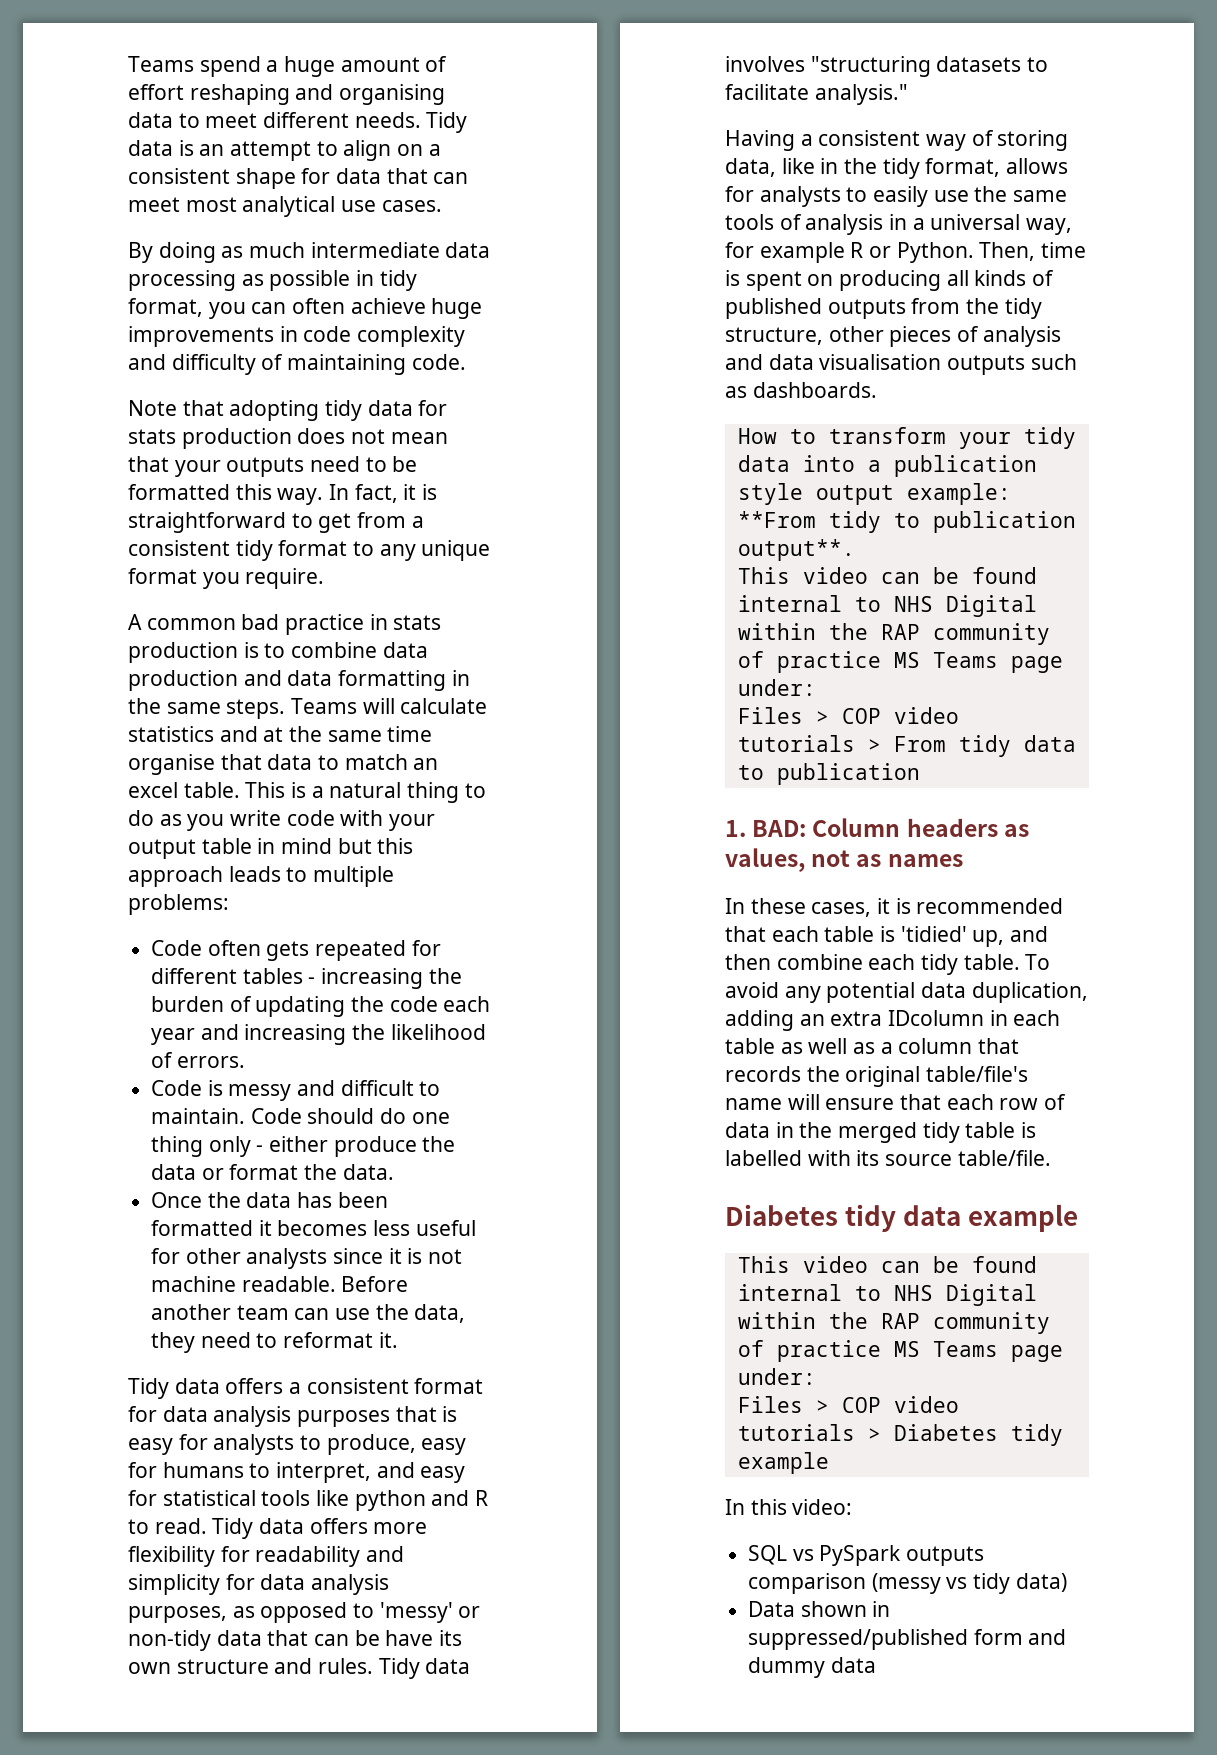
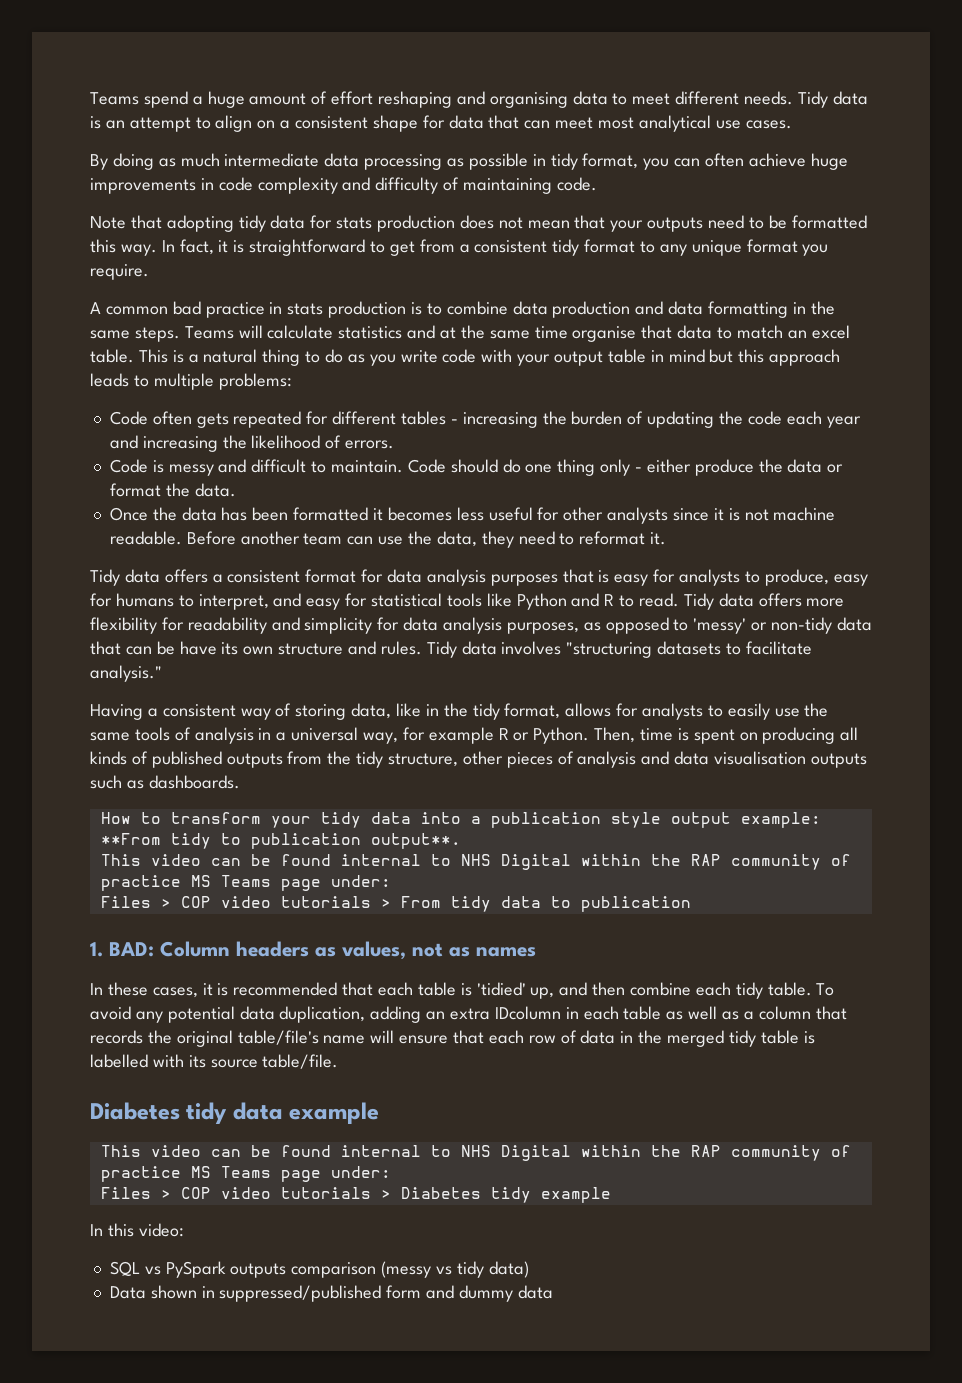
- Tidy data offers a consistent format for data analysis purposes that is easy for analysts to produce, easy for humans to interpret, and easy for statistical tools like python and R to read.
+ Tidy data offers a consistent format for data analysis purposes that is easy for analysts to produce, easy for humans to interpret, and easy for statistical tools like Python and R to read.

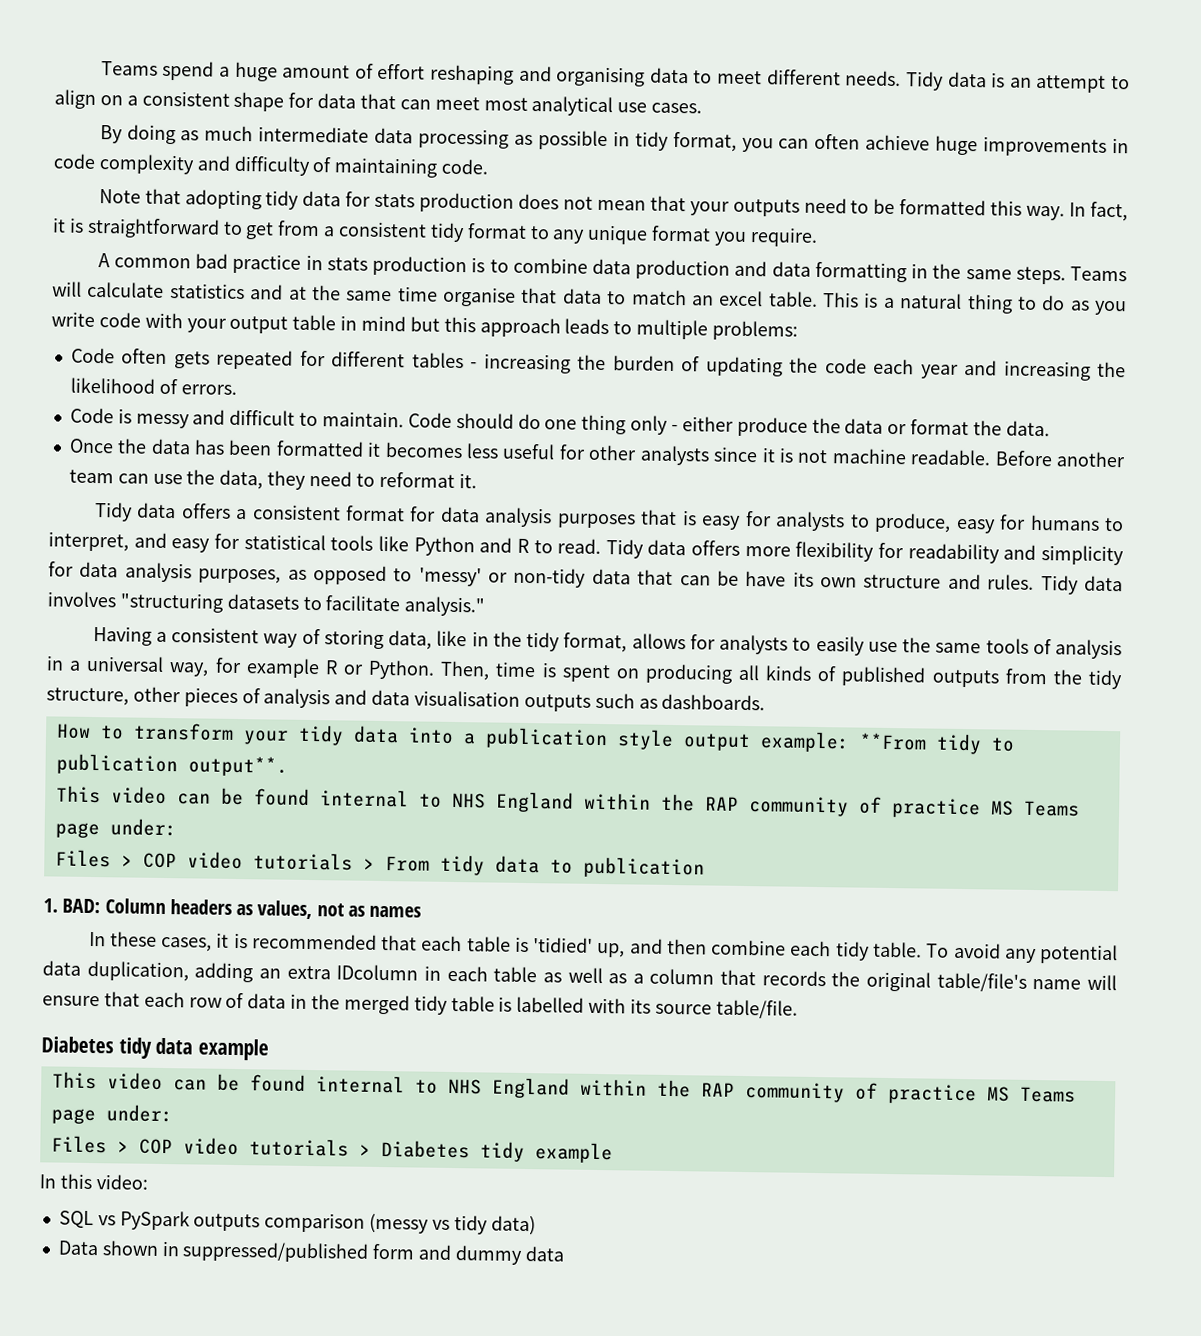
  How to transform your tidy data into a publication style output example: **From tidy to publication output**.
- This video can be found internal to NHS Digital within the RAP community of practice MS Teams page under:
+ This video can be found internal to NHS England within the RAP community of practice MS Teams page under:
  Diabetes tidy data example
- This video can be found internal to NHS Digital within the RAP community of practice MS Teams page under:
+ This video can be found internal to NHS England within the RAP community of practice MS Teams page under:

